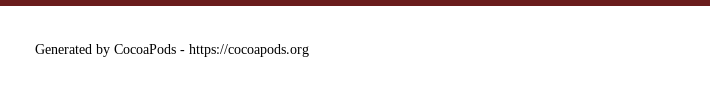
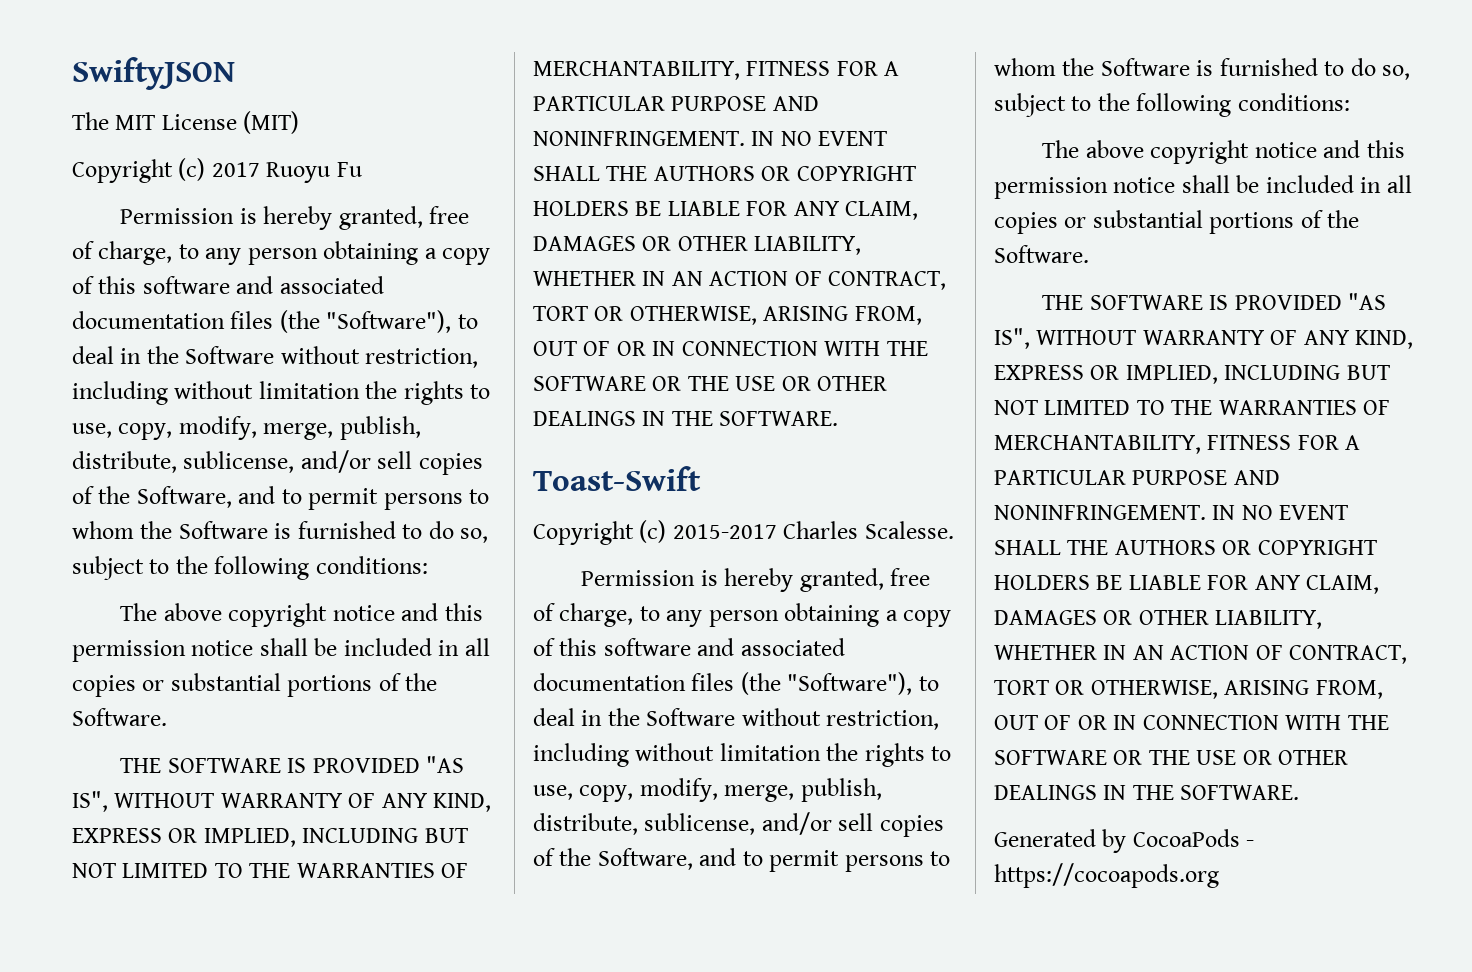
+ SwiftyJSON
+ The MIT License (MIT)
+ Copyright (c) 2017 Ruoyu Fu
+ Permission is hereby granted, free of charge, to any person obtaining a copy of this software and associated documentation files (the "Software"), to deal in the Software without restriction, including without limitation the rights to use, copy, modify, merge, publish, distribute, sublicense, and/or sell copies of the Software, and to permit persons to whom the Software is furnished to do so, subject to the following conditions:
+ The above copyright notice and this permission notice shall be included in all copies or substantial portions of the Software.
+ THE SOFTWARE IS PROVIDED "AS IS", WITHOUT WARRANTY OF ANY KIND, EXPRESS OR IMPLIED, INCLUDING BUT NOT LIMITED TO THE WARRANTIES OF MERCHANTABILITY, FITNESS FOR A PARTICULAR PURPOSE AND NONINFRINGEMENT. IN NO EVENT SHALL THE AUTHORS OR COPYRIGHT HOLDERS BE LIABLE FOR ANY CLAIM, DAMAGES OR OTHER LIABILITY, WHETHER IN AN ACTION OF CONTRACT, TORT OR OTHERWISE, ARISING FROM, OUT OF OR IN CONNECTION WITH THE SOFTWARE OR THE USE OR OTHER DEALINGS IN THE SOFTWARE.
+ Toast-Swift
+ Copyright (c) 2015-2017 Charles Scalesse.
+ Permission is hereby granted, free of charge, to any person obtaining a copy of this software and associated documentation files (the "Software"), to deal in the Software without restriction, including without limitation the rights to use, copy, modify, merge, publish, distribute, sublicense, and/or sell copies of the Software, and to permit persons to whom the Software is furnished to do so, subject to the following conditions:
+ The above copyright notice and this permission notice shall be included in all copies or substantial portions of the Software.
+ THE SOFTWARE IS PROVIDED "AS IS", WITHOUT WARRANTY OF ANY KIND, EXPRESS OR IMPLIED, INCLUDING BUT NOT LIMITED TO THE WARRANTIES OF MERCHANTABILITY, FITNESS FOR A PARTICULAR PURPOSE AND NONINFRINGEMENT. IN NO EVENT SHALL THE AUTHORS OR COPYRIGHT HOLDERS BE LIABLE FOR ANY CLAIM, DAMAGES OR OTHER LIABILITY, WHETHER IN AN ACTION OF CONTRACT, TORT OR OTHERWISE, ARISING FROM, OUT OF OR IN CONNECTION WITH THE SOFTWARE OR THE USE OR OTHER DEALINGS IN THE SOFTWARE.

